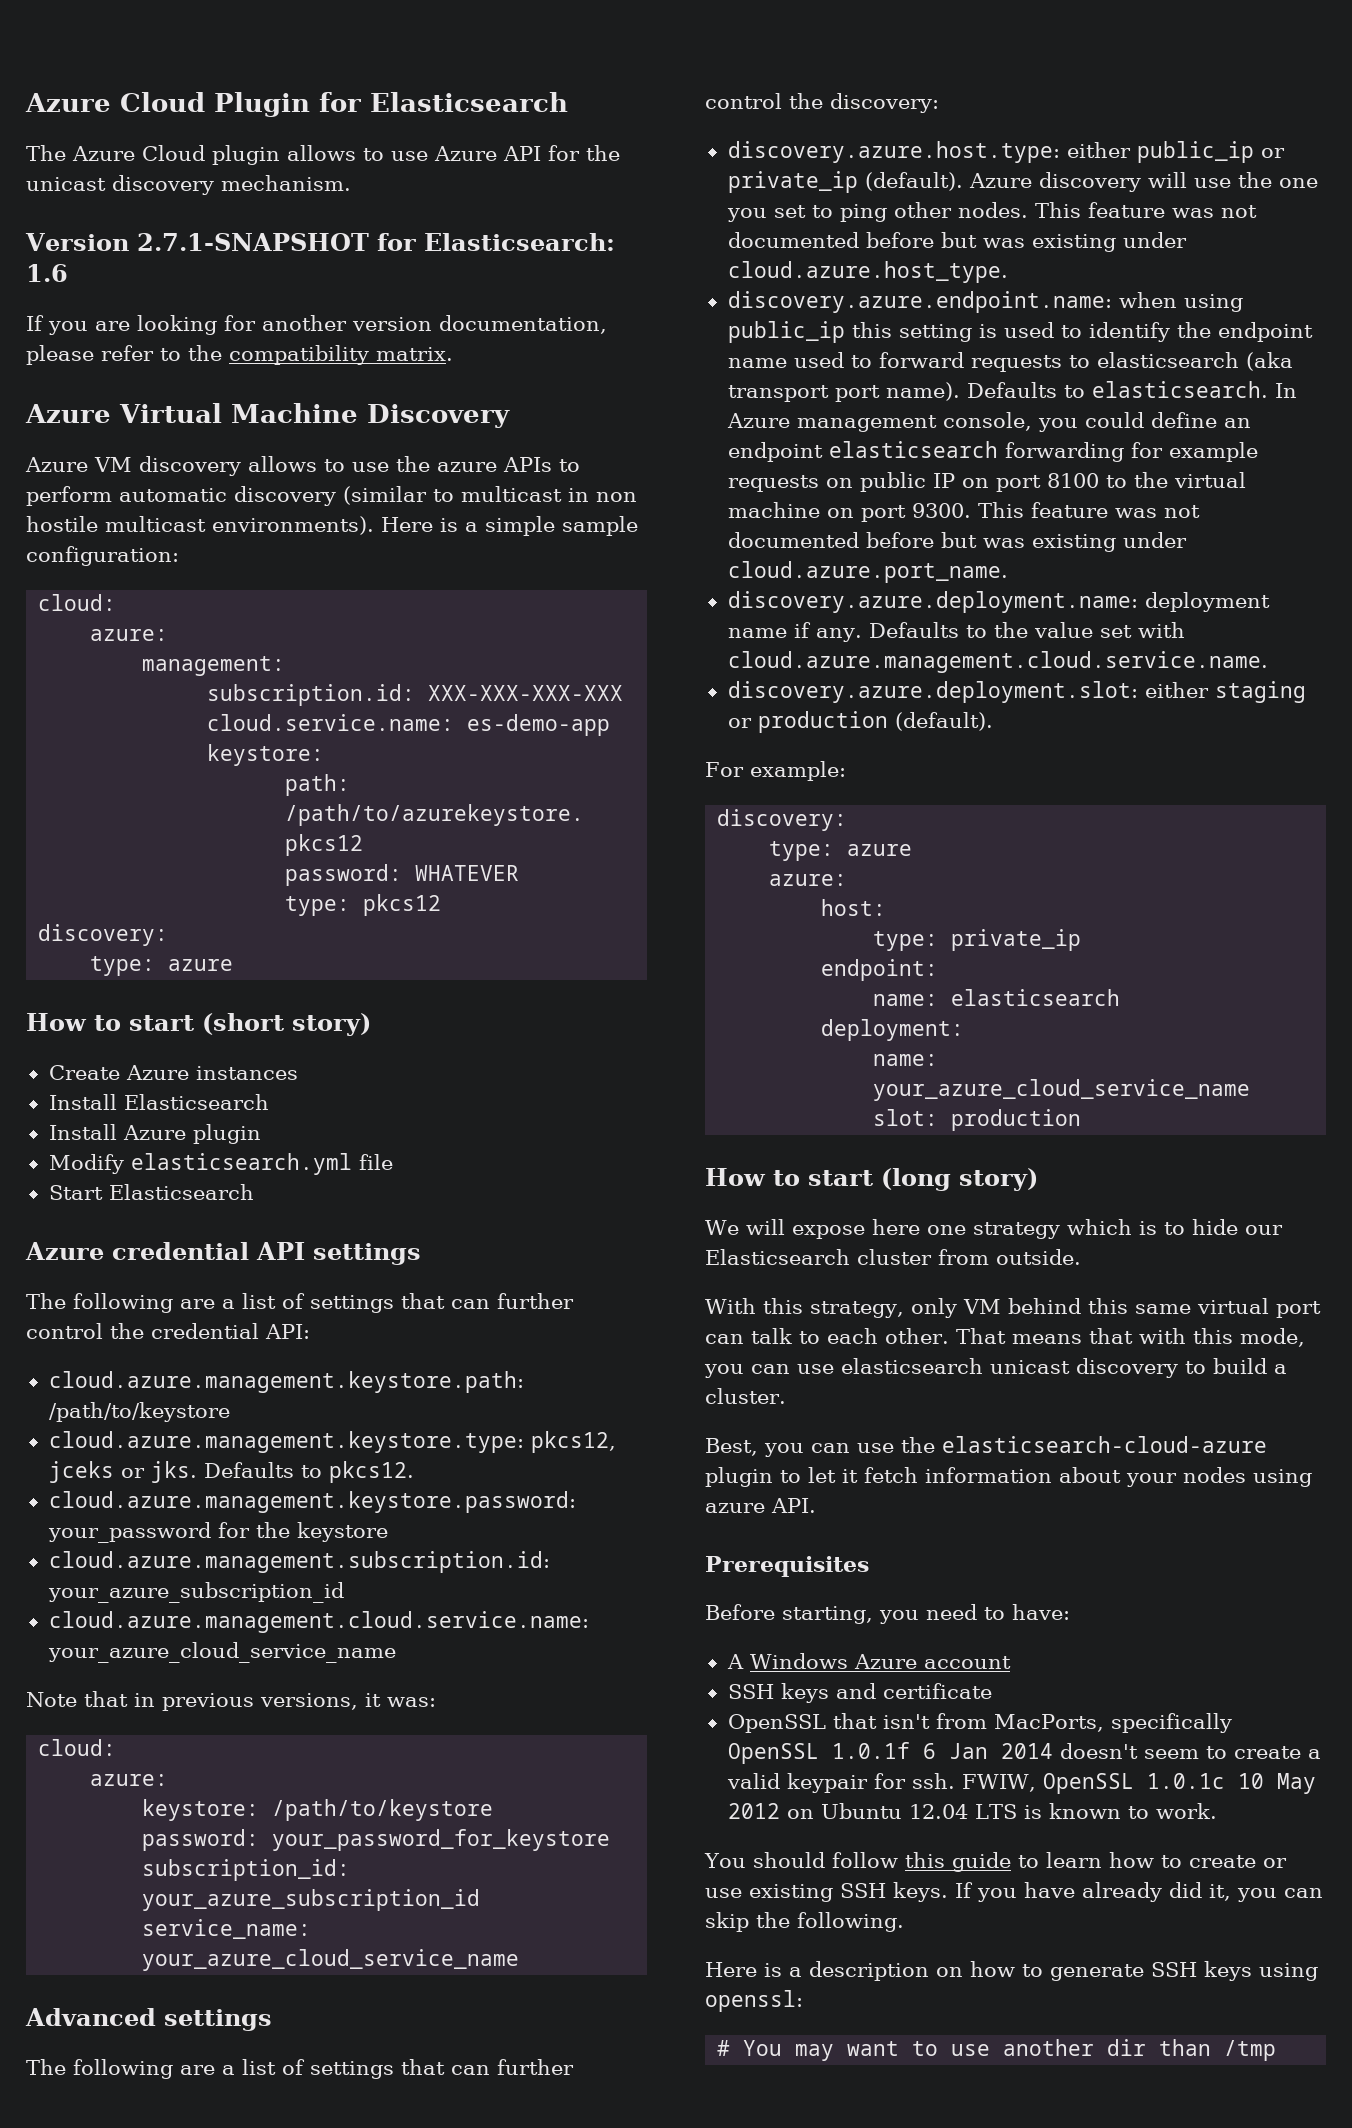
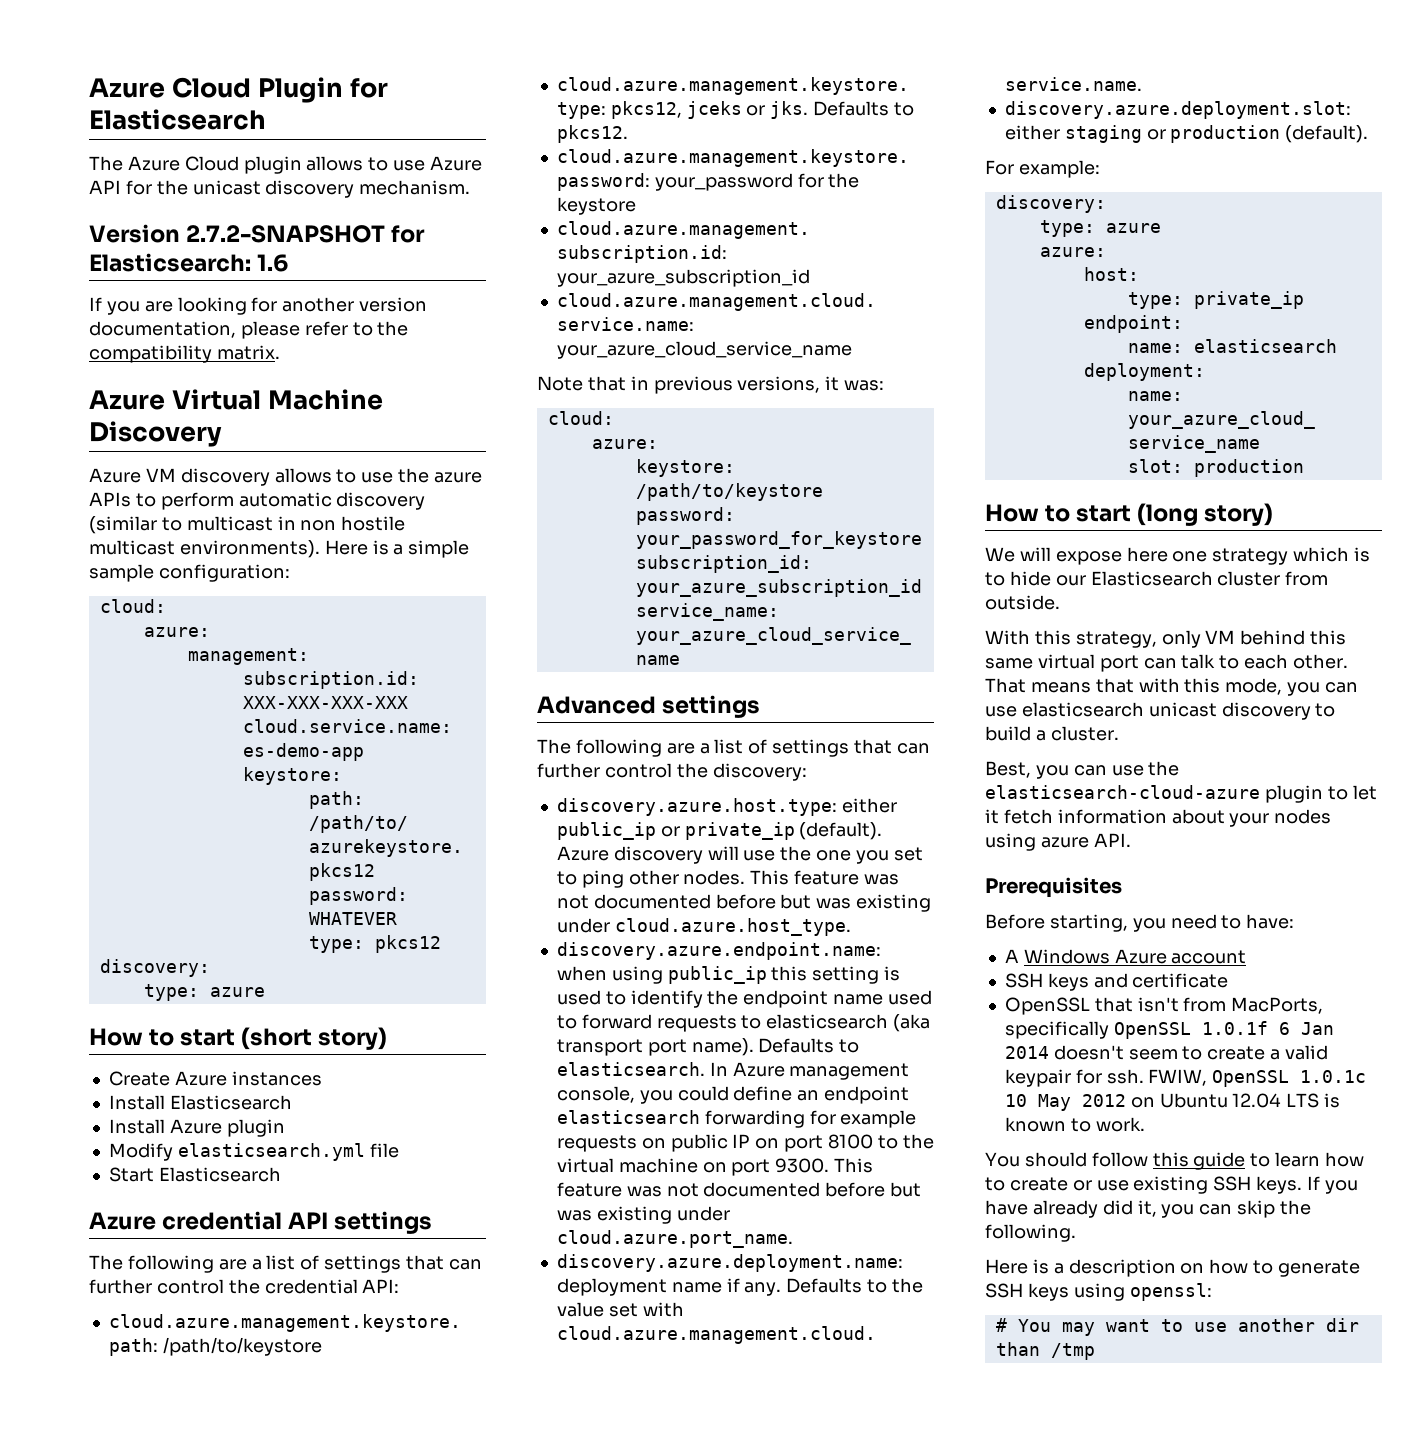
- Version 2.7.1-SNAPSHOT for Elasticsearch: 1.6
+ Version 2.7.2-SNAPSHOT for Elasticsearch: 1.6

